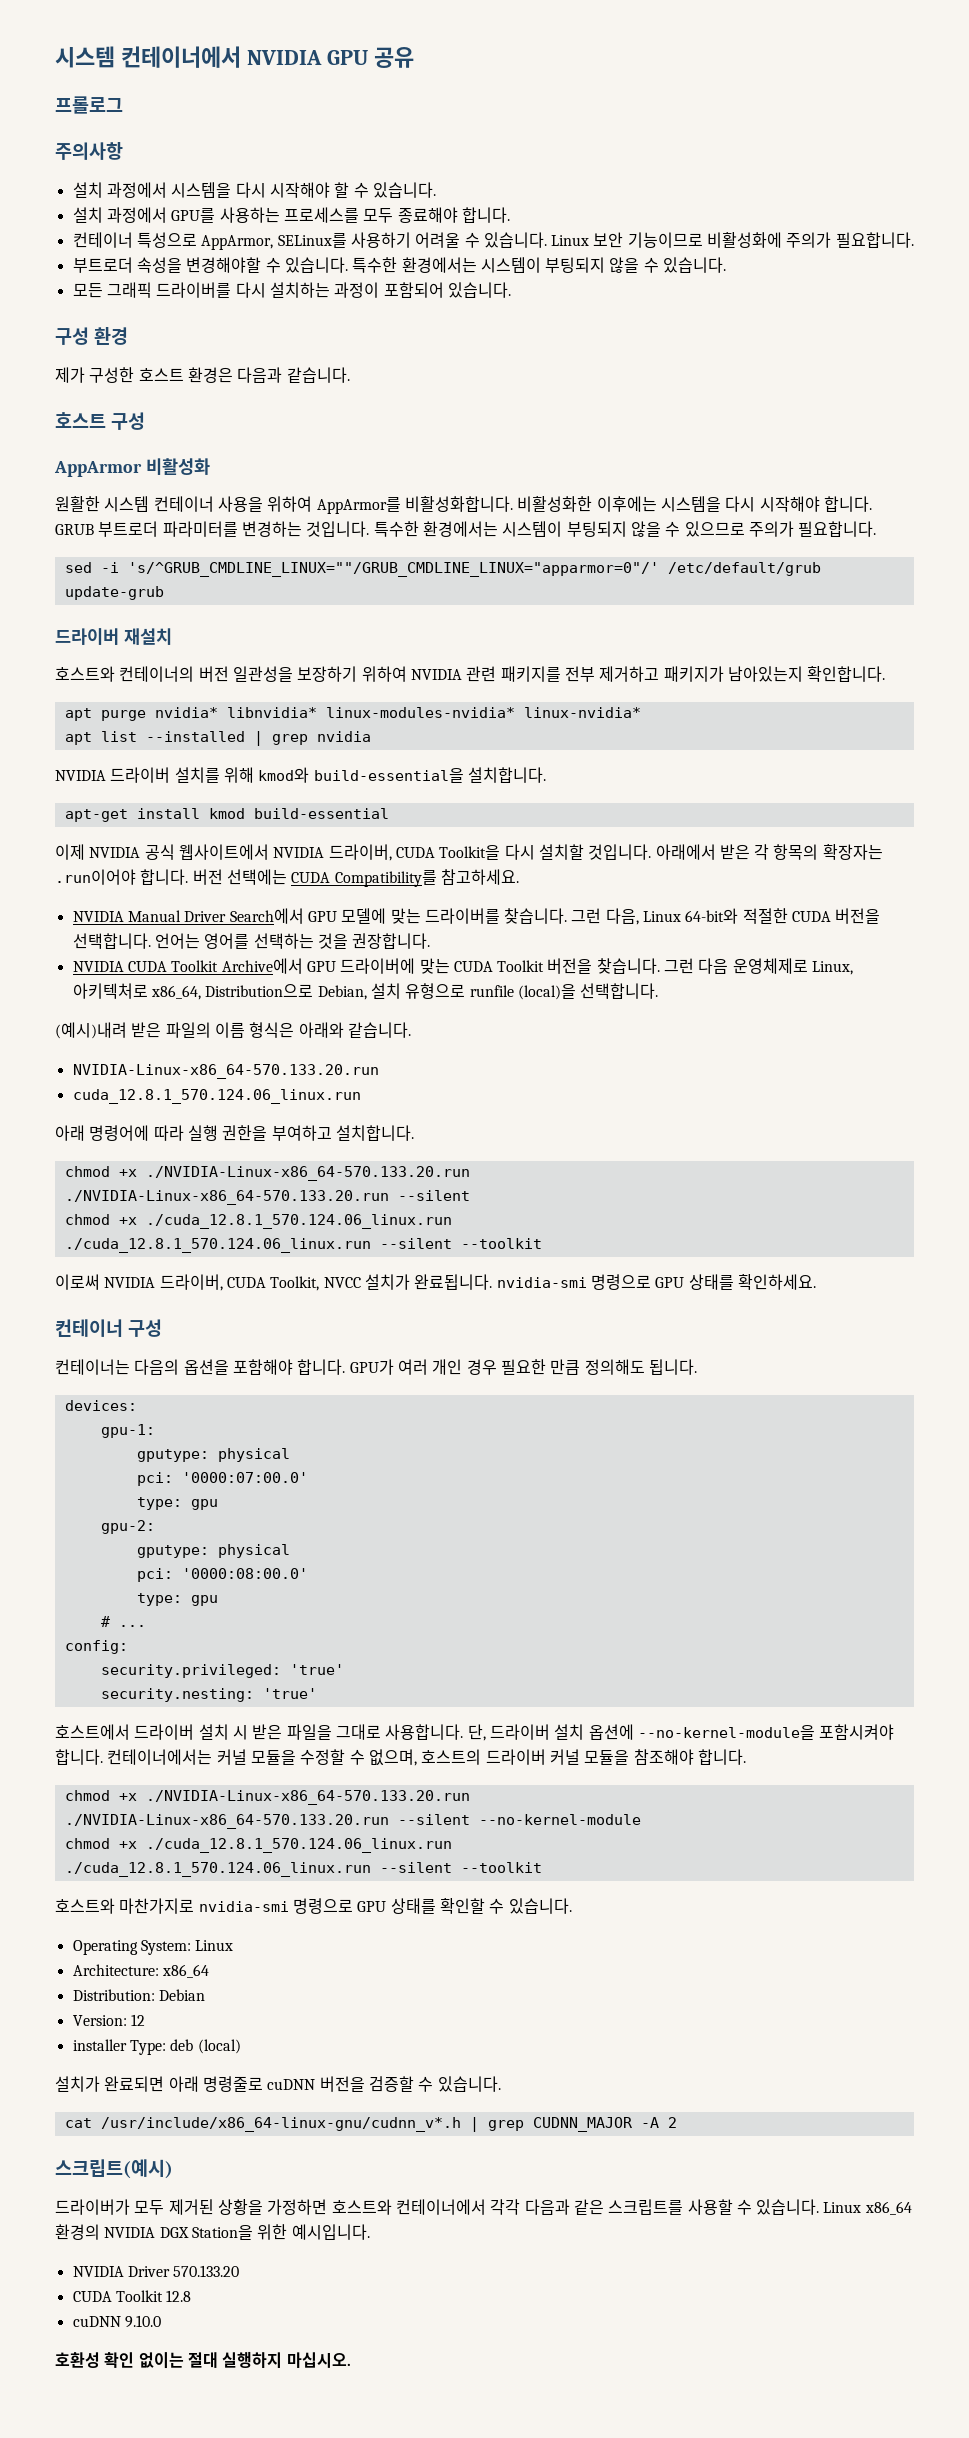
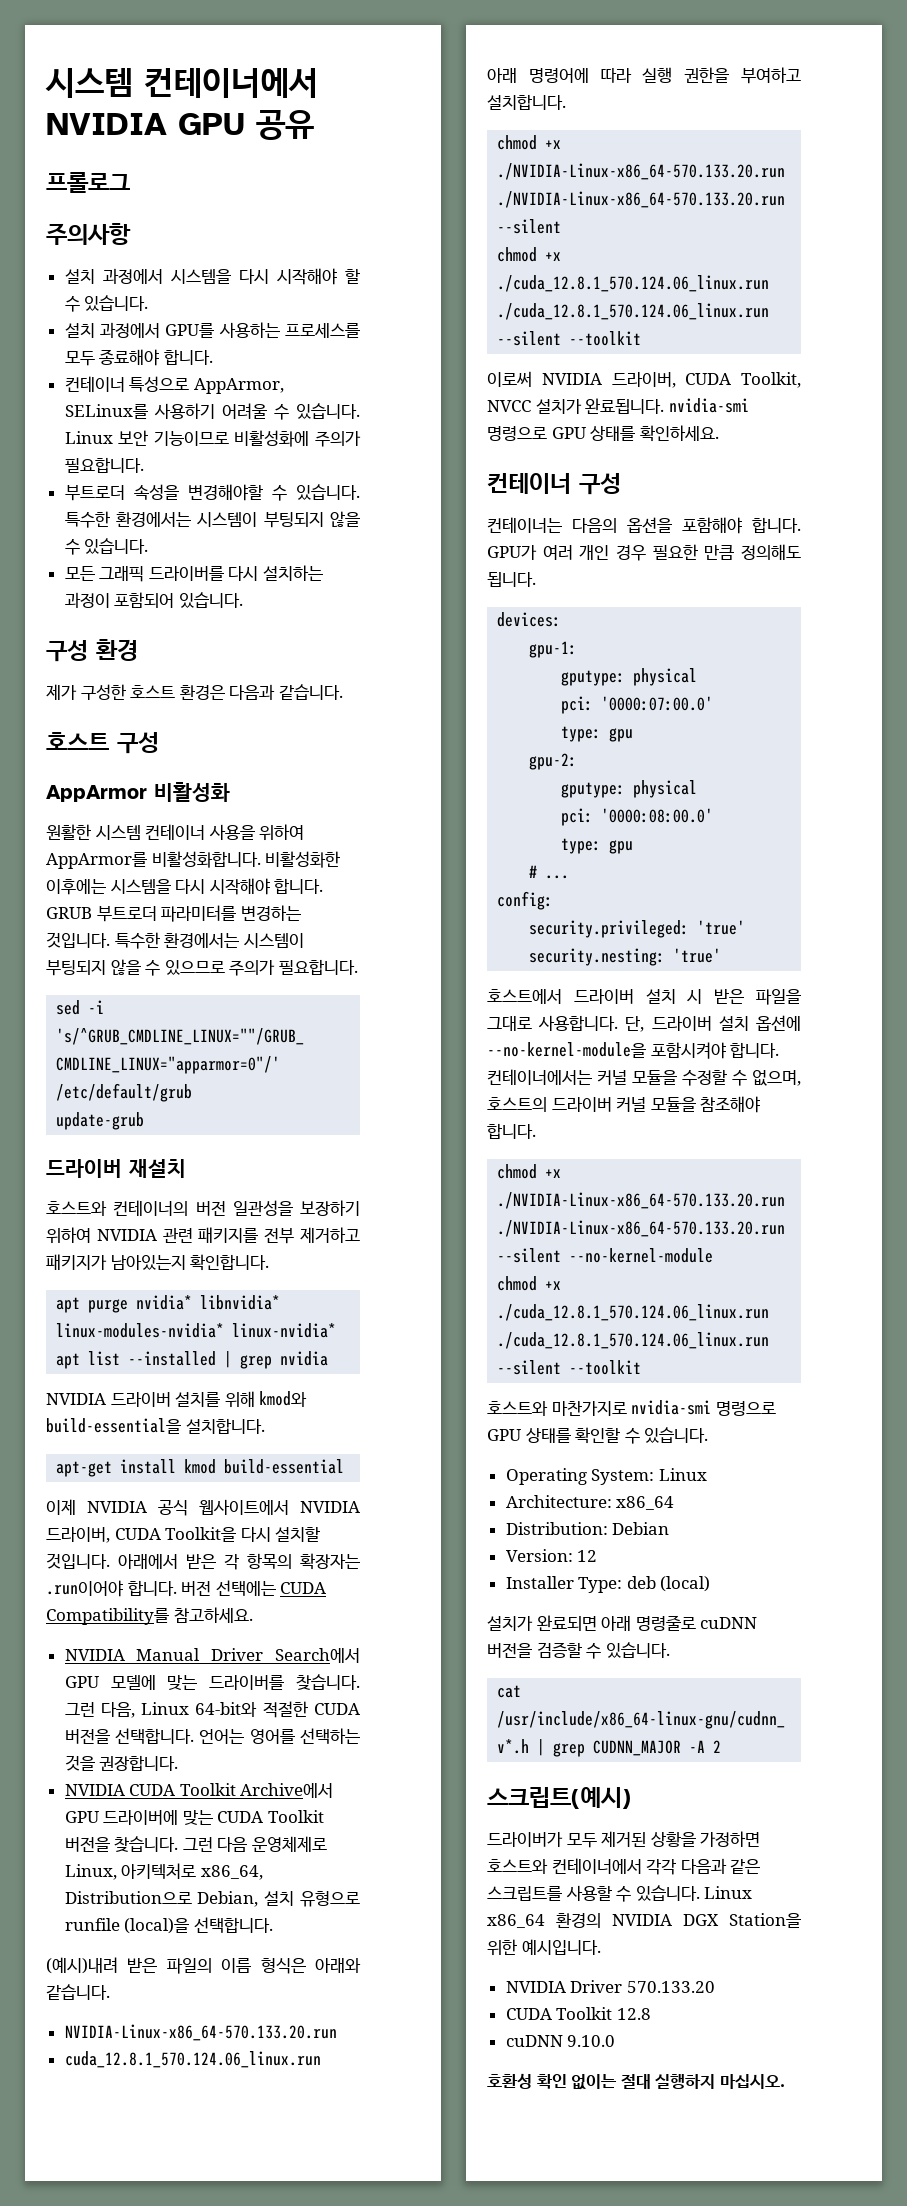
- installer Type: deb (local)
+ Installer Type: deb (local)

